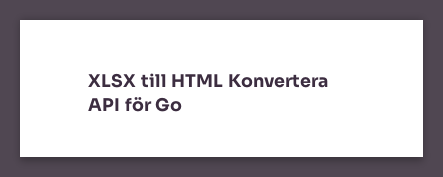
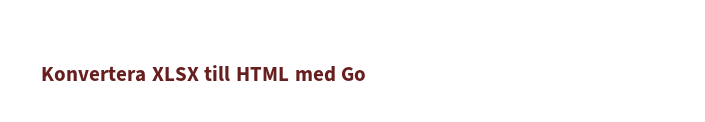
- XLSX till HTML Konvertera API för Go
+ Konvertera XLSX till HTML med Go

